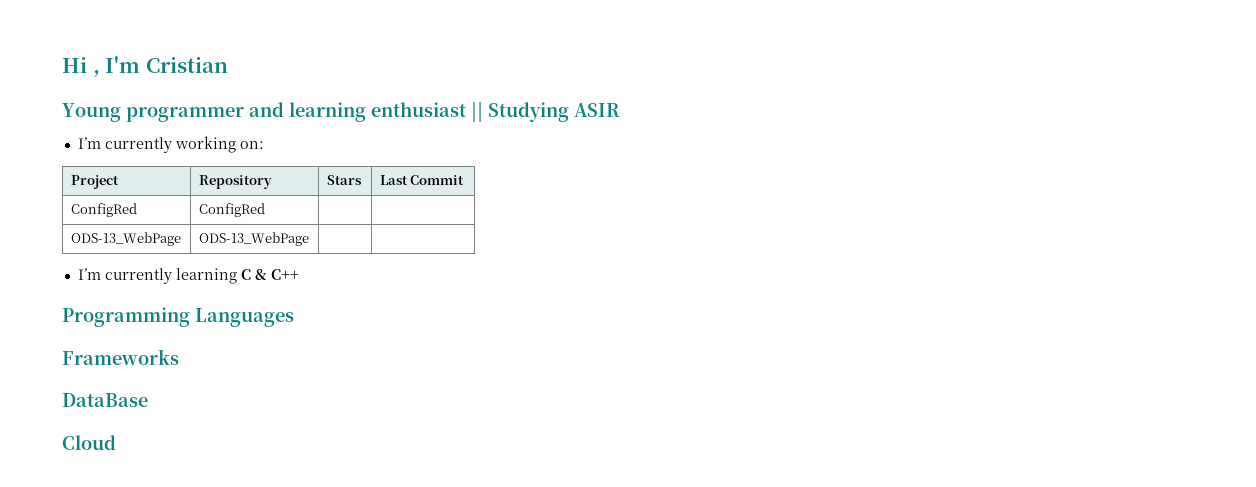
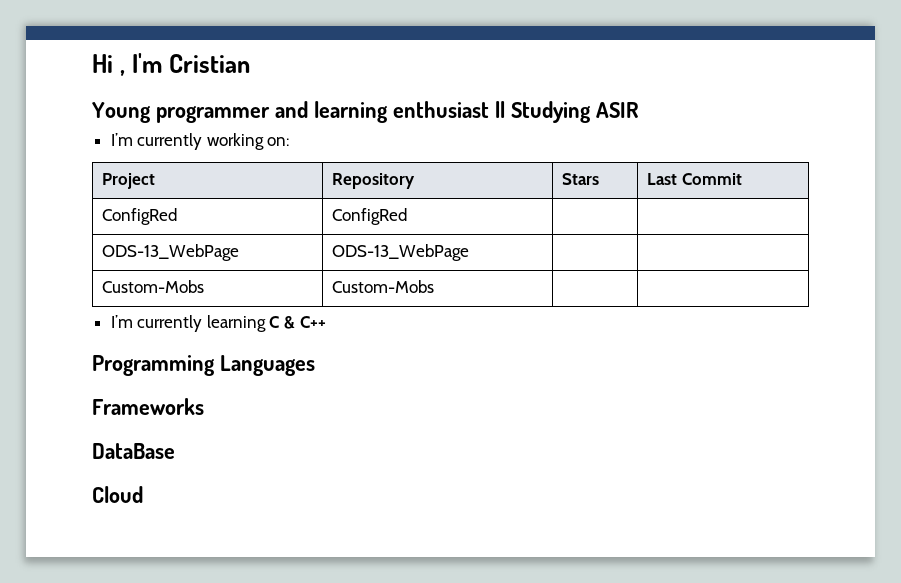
+ Custom-Mobs | Custom-Mobs | |

